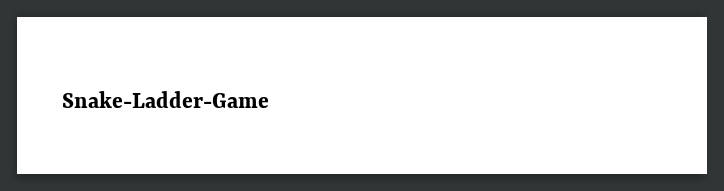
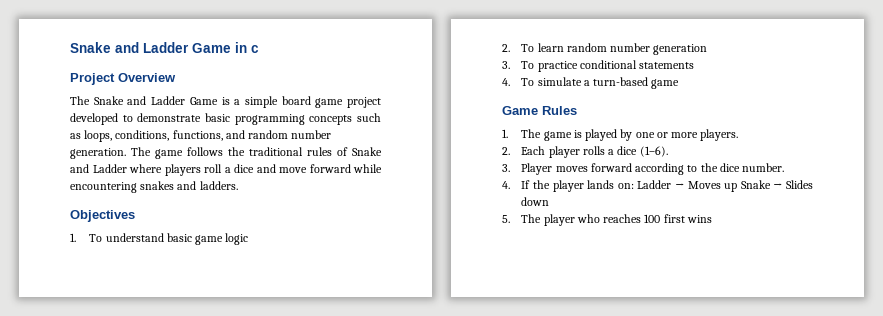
- Snake-Ladder-Game
+ Snake and Ladder Game in c
+ Project Overview
+ The Snake and Ladder Game is a simple board game project developed to demonstrate basic programming concepts such as loops, conditions, functions, and random number generation. The game follows the traditional rules of Snake and Ladder where players roll a dice and move forward while encountering snakes and ladders.
+ Objectives
+ 1. To understand basic game logic
+ 2. To learn random number generation
+ 3. To practice conditional statements
+ 4. To simulate a turn-based game
+ Game Rules
+ 1. The game is played by one or more players.
+ 2. Each player rolls a dice (1–6).
+ 3. Player moves forward according to the dice number.
+ 4. If the player lands on: Ladder → Moves up Snake → Slides down
+ 5. The player who reaches 100 first wins

